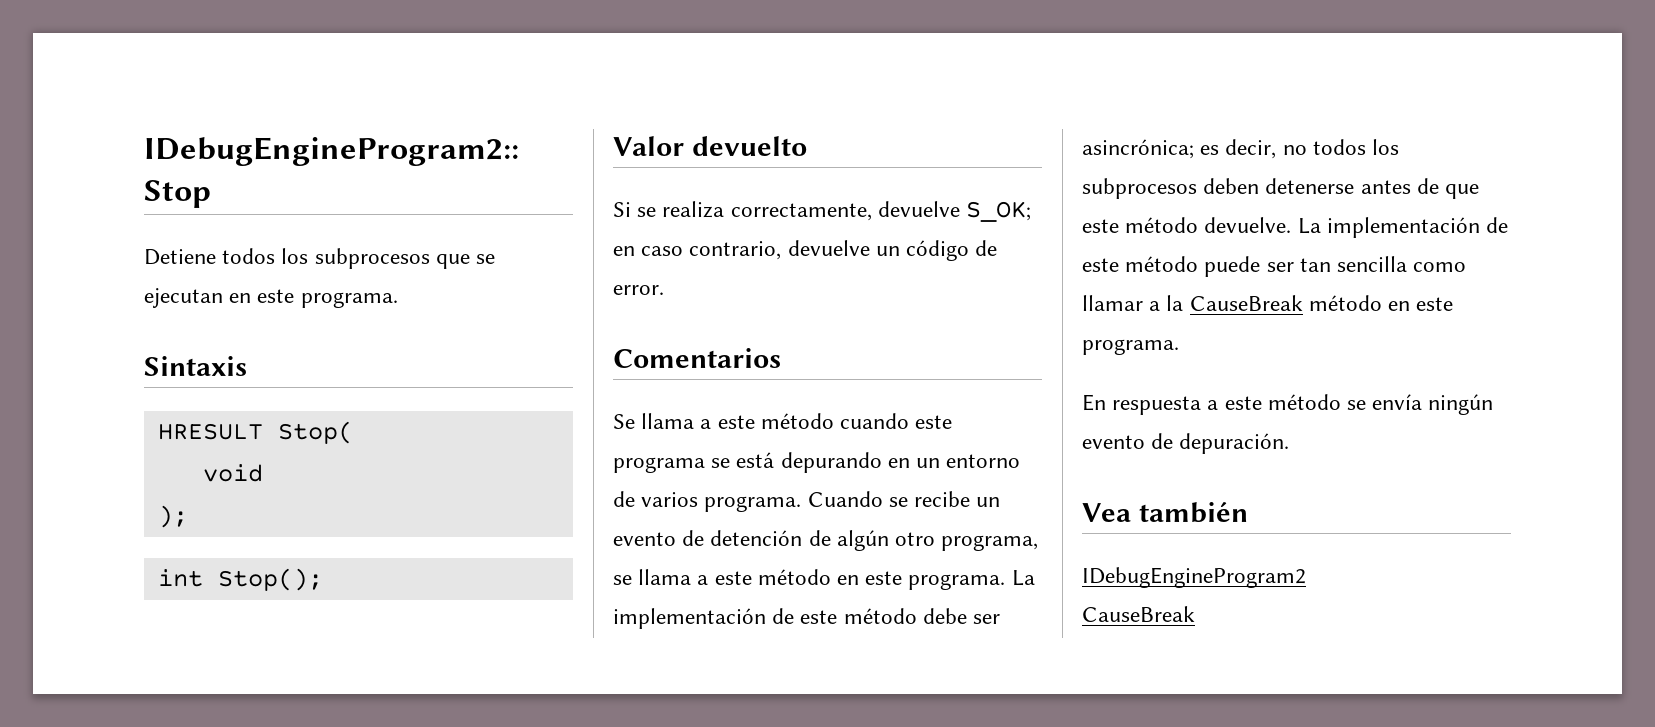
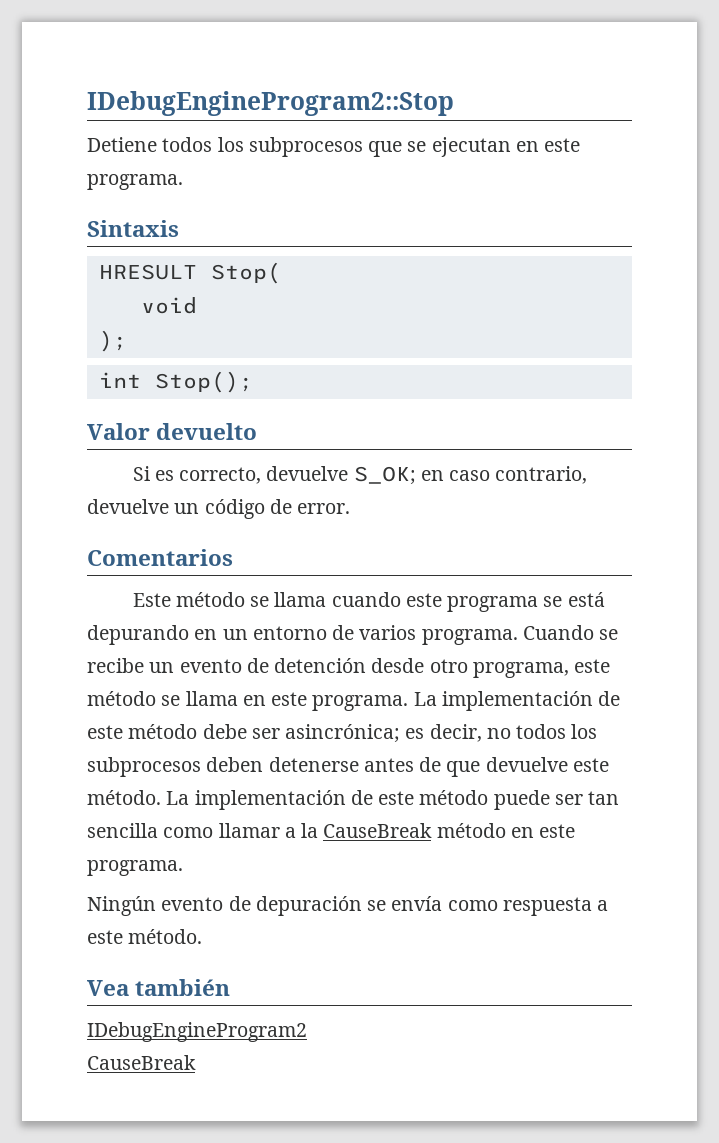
- Si se realiza correctamente, devuelve S_OK; en caso contrario, devuelve un código de error.
+ Si es correcto, devuelve S_OK; en caso contrario, devuelve un código de error.
- Se llama a este método cuando este programa se está depurando en un entorno de varios programa.
+ Este método se llama cuando este programa se está depurando en un entorno de varios programa.
- Cuando se recibe un evento de detención de algún otro programa, se llama a este método en este programa.
+ Cuando se recibe un evento de detención desde otro programa, este método se llama en este programa.
- La implementación de este método debe ser asincrónica; es decir, no todos los subprocesos deben detenerse antes de que este método devuelve.
+ La implementación de este método debe ser asincrónica; es decir, no todos los subprocesos deben detenerse antes de que devuelve este método.
- En respuesta a este método se envía ningún evento de depuración.
+ Ningún evento de depuración se envía como respuesta a este método.

